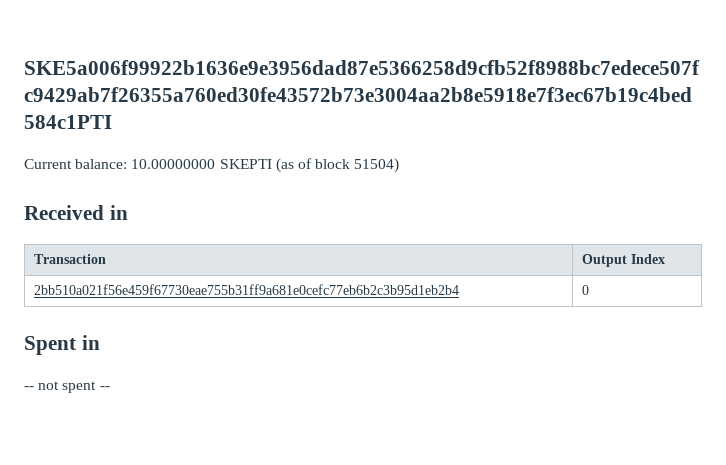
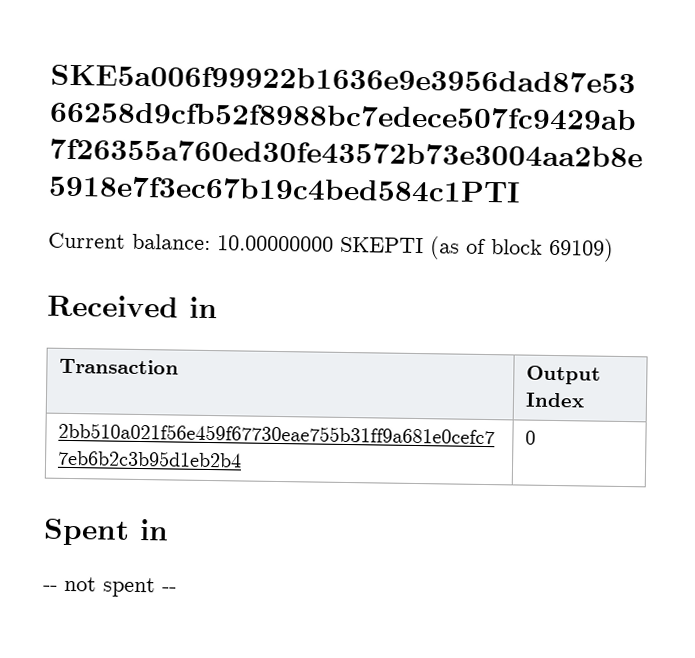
- Current balance: 10.00000000 SKEPTI (as of block 51504)
+ Current balance: 10.00000000 SKEPTI (as of block 69109)

